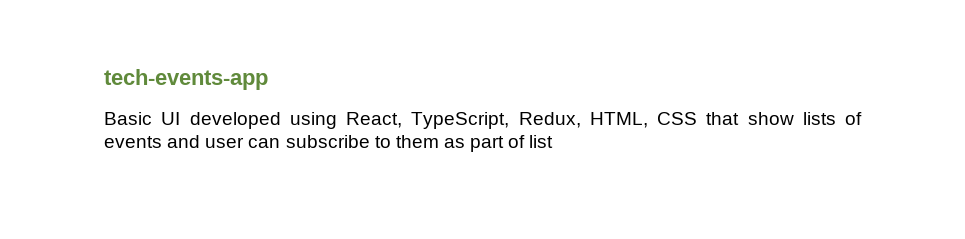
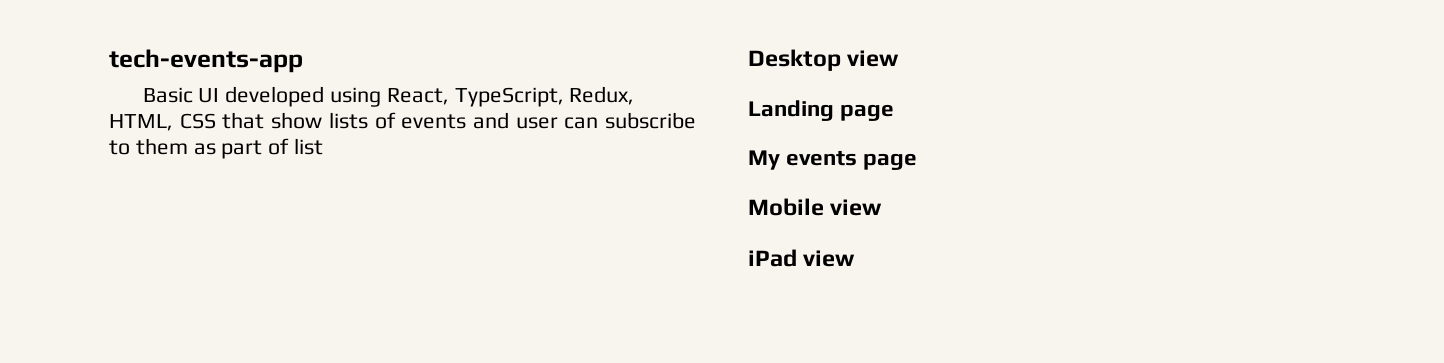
+ Desktop view
+ Landing page
+ My events page
+ Mobile view
+ iPad view

